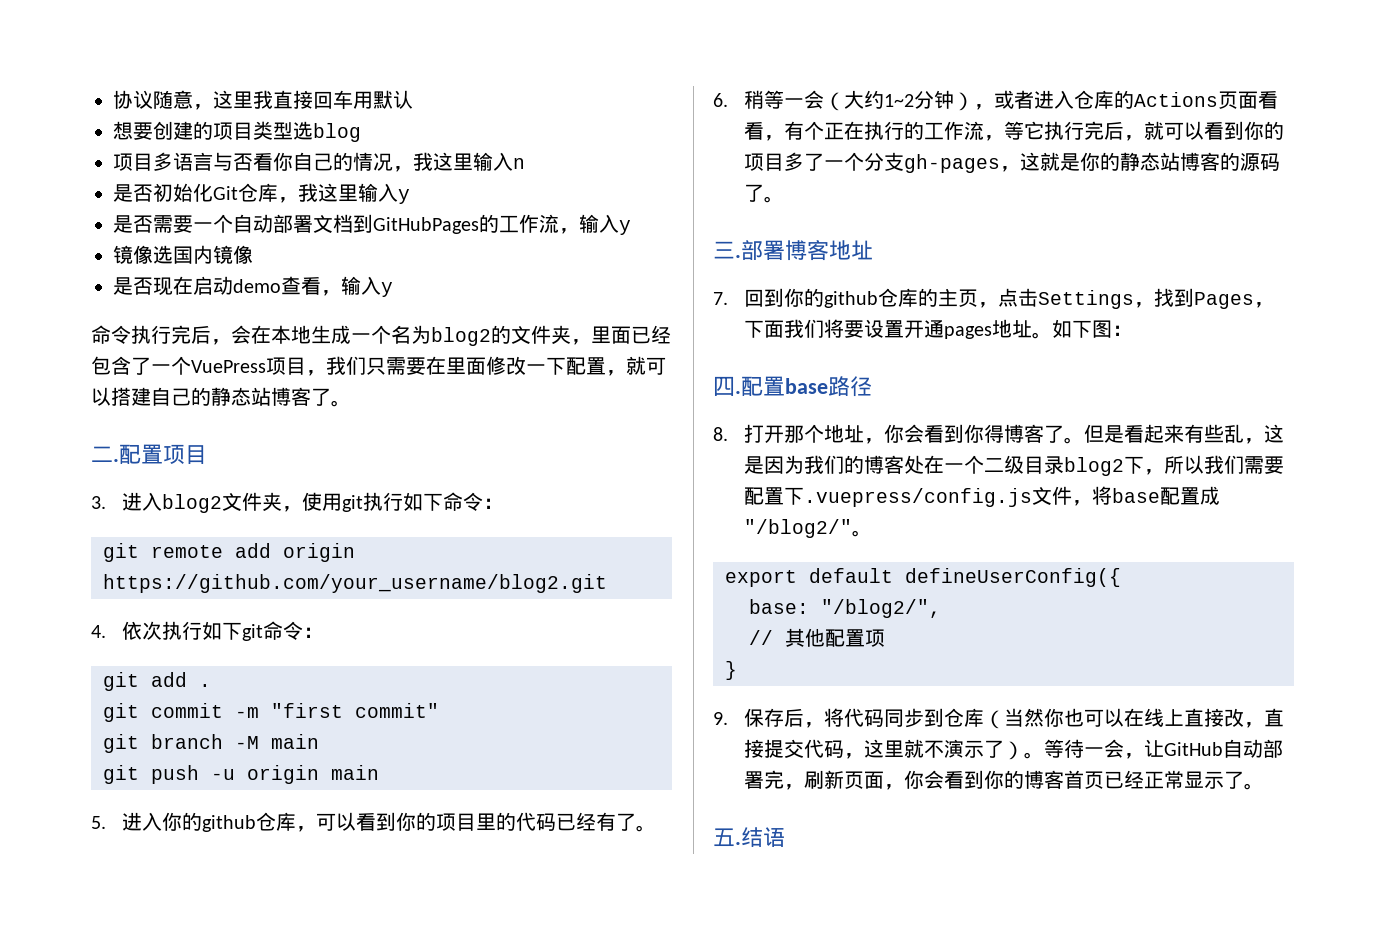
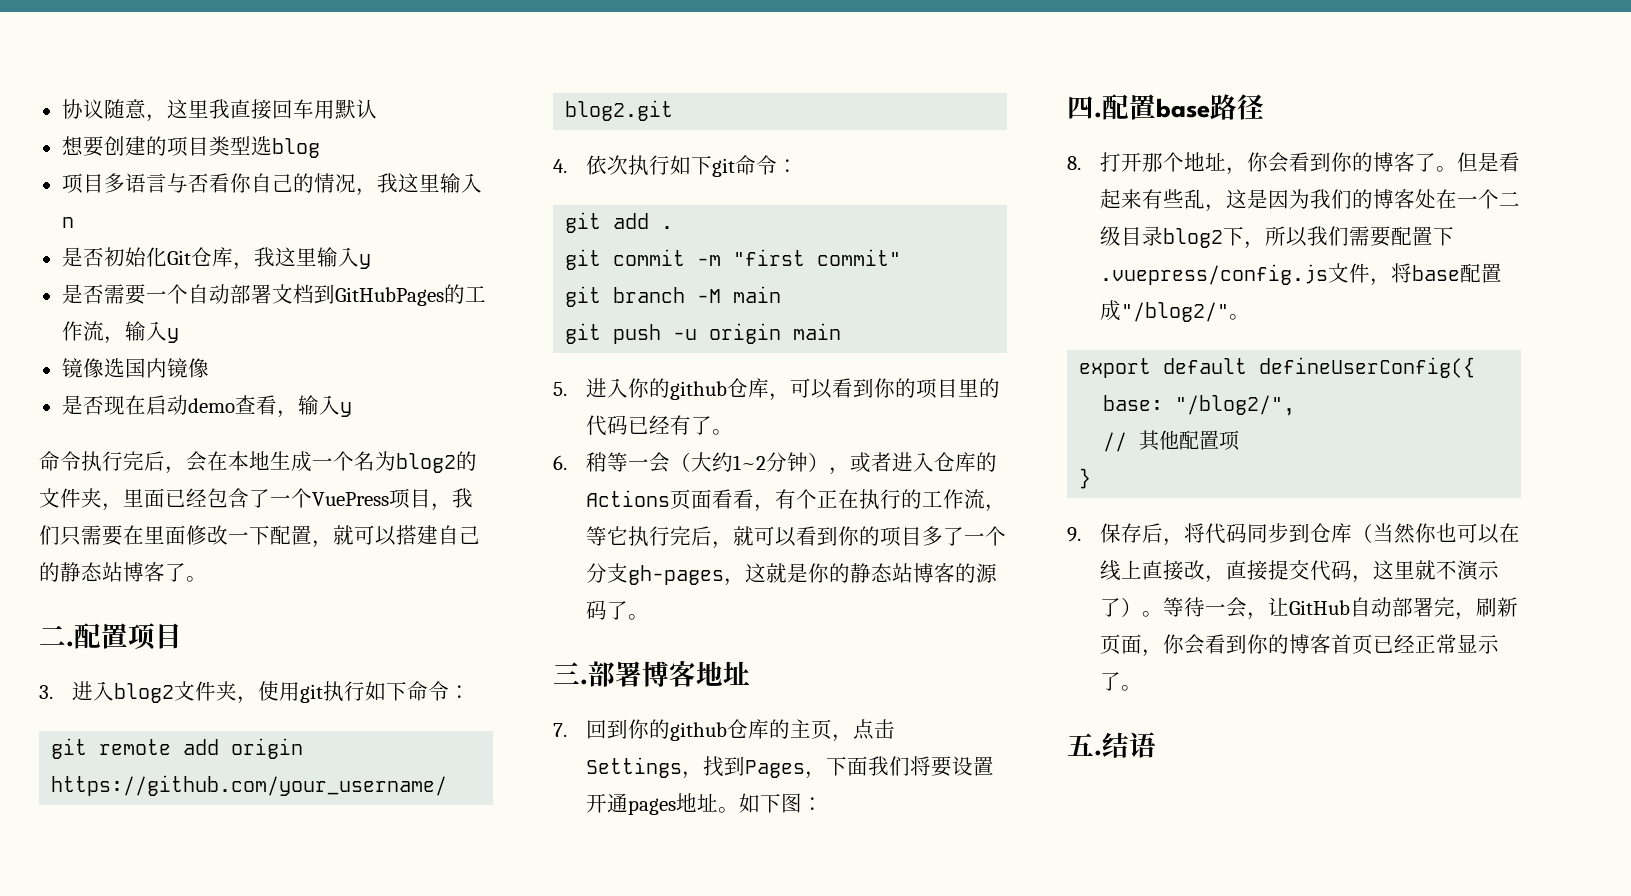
- 8.打开那个地址，你会看到你得博客了。
+ 8.打开那个地址，你会看到你的博客了。

